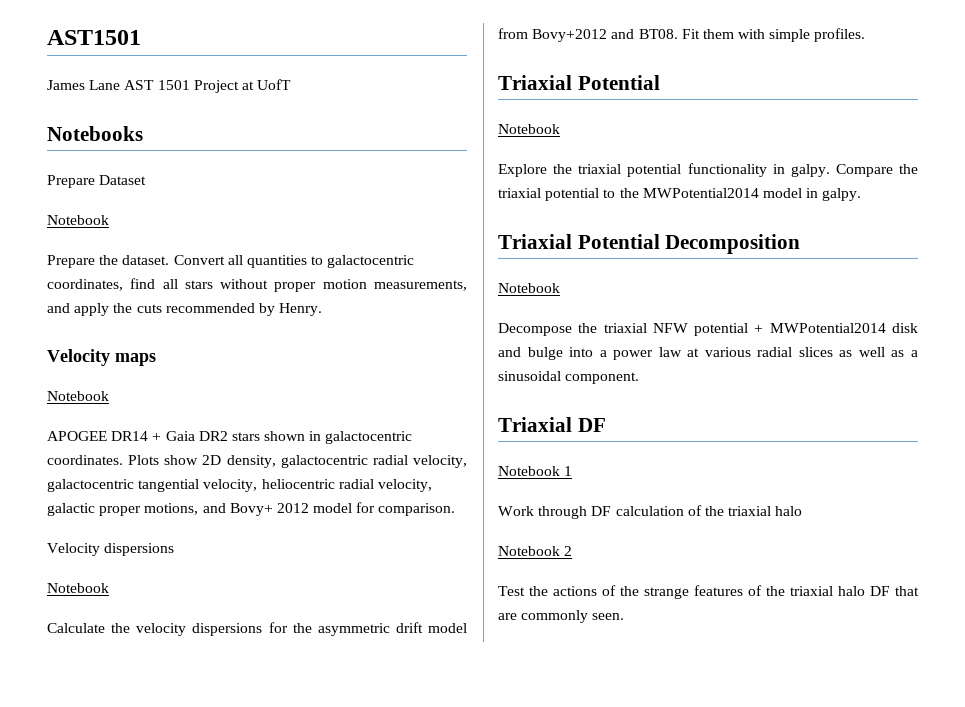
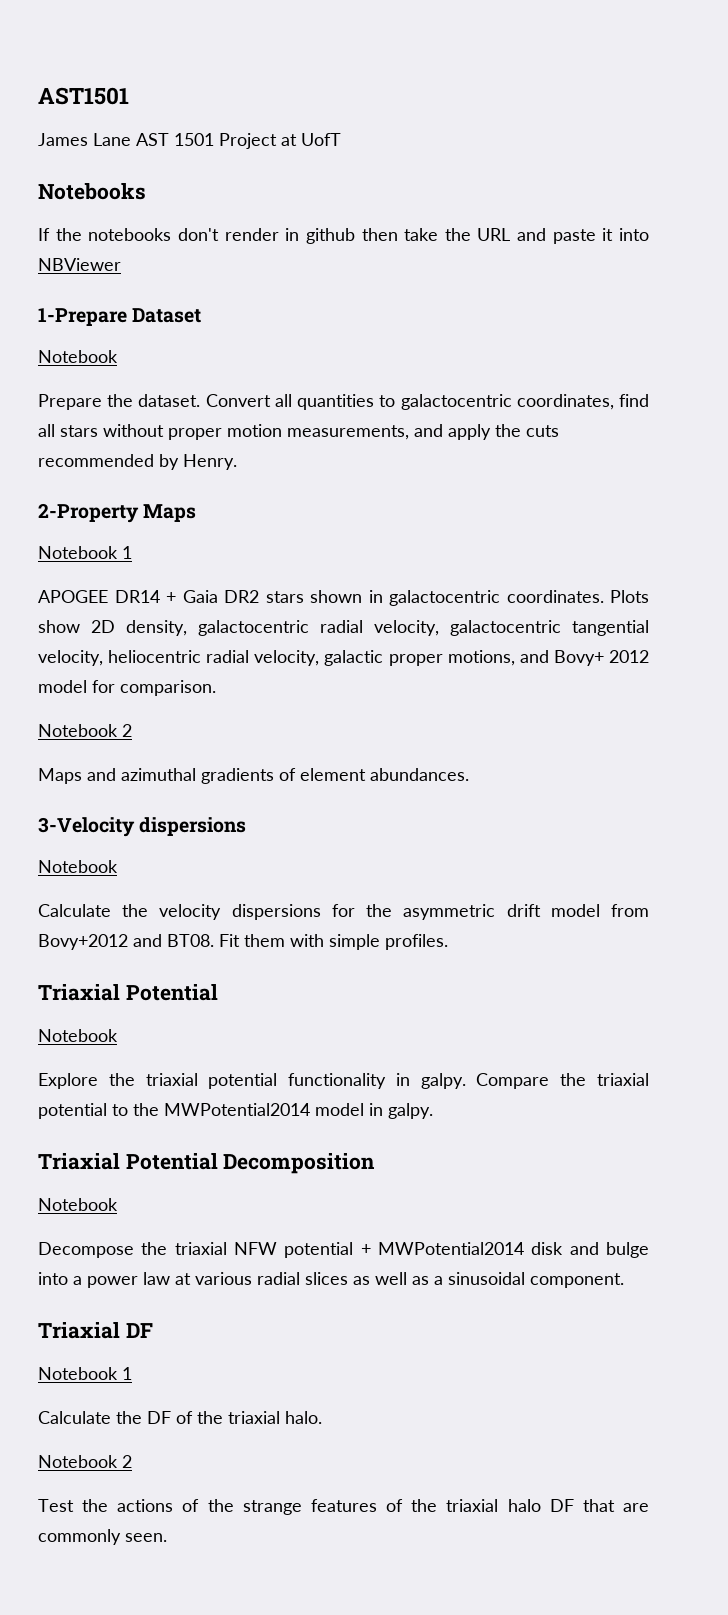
- Prepare Dataset
+ If the notebooks don't render in github then take the URL and paste it into NBViewer
+ 1-Prepare Dataset
- Velocity maps
- Notebook
+ 2-Property Maps
+ Notebook 1
  Plots show 2D density, galactocentric radial velocity, galactocentric tangential velocity, heliocentric radial velocity, galactic proper motions, and Bovy+ 2012 model for comparison.
- Velocity dispersions
+ Notebook 2
+ Maps and azimuthal gradients of element abundances.
+ 3-Velocity dispersions
- Work through DF calculation of the triaxial halo
+ Calculate the DF of the triaxial halo.

